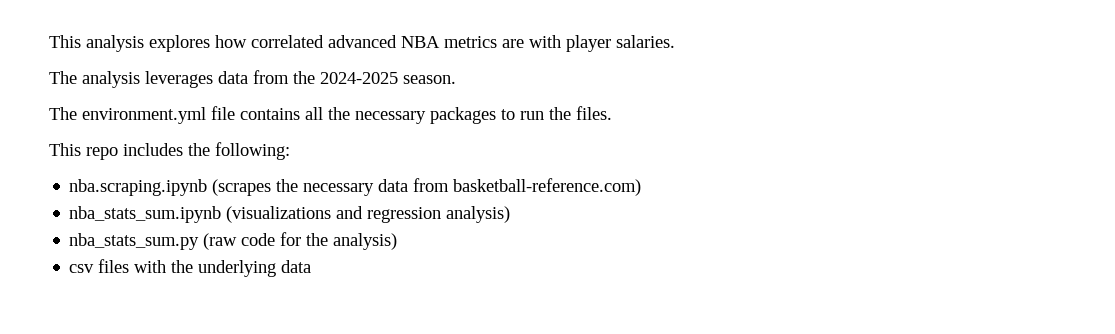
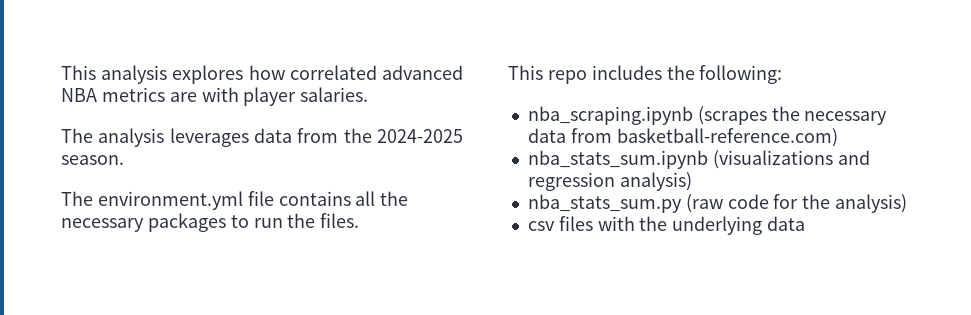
- nba.scraping.ipynb (scrapes the necessary data from basketball-reference.com)
+ nba_scraping.ipynb (scrapes the necessary data from basketball-reference.com)

